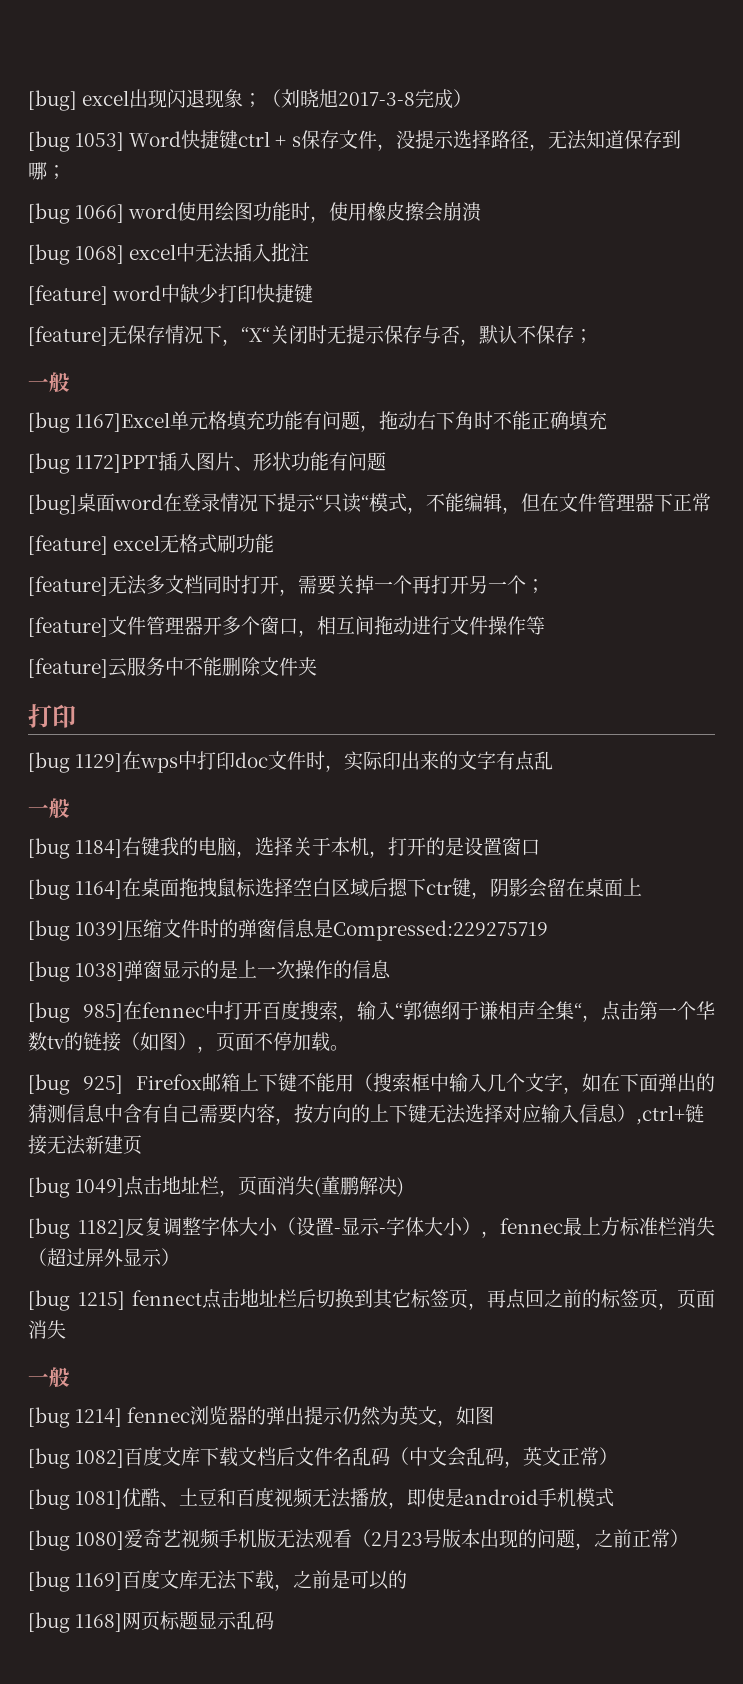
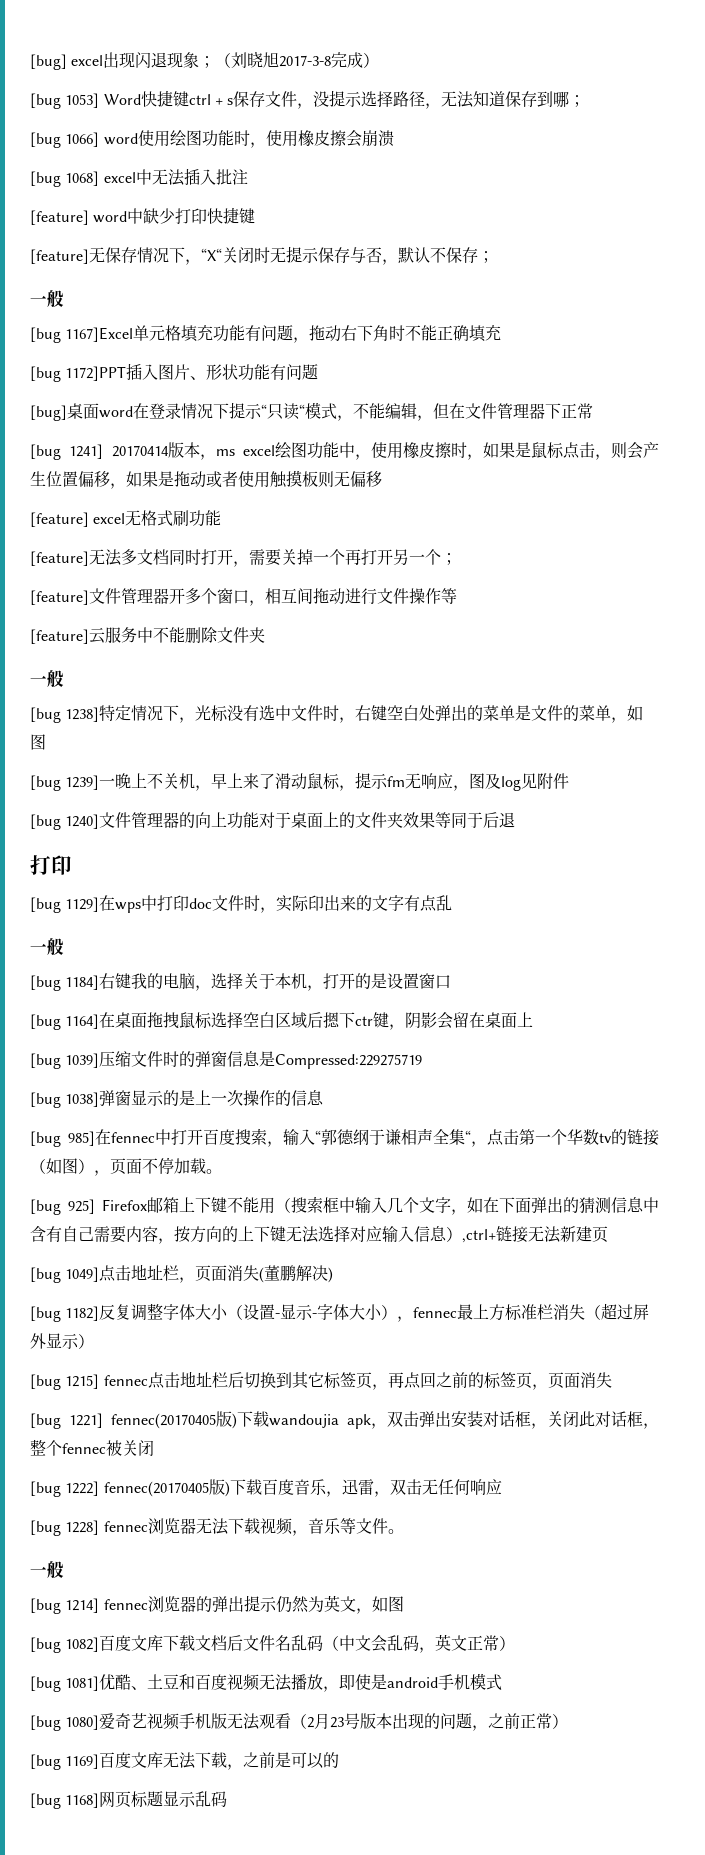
+ [bug 1241] 20170414版本，ms excel绘图功能中，使用橡皮擦时，如果是鼠标点击，则会产生位置偏移，如果是拖动或者使用触摸板则无偏移
  [feature]云服务中不能删除文件夹
+ 一般
+ [bug 1238]特定情况下，光标没有选中文件时，右键空白处弹出的菜单是文件的菜单，如图
+ [bug 1239]一晚上不关机，早上来了滑动鼠标，提示fm无响应，图及log见附件
+ [bug 1240]文件管理器的向上功能对于桌面上的文件夹效果等同于后退
- [bug 1215] fennect点击地址栏后切换到其它标签页，再点回之前的标签页，页面消失
+ [bug 1215] fennec点击地址栏后切换到其它标签页，再点回之前的标签页，页面消失
+ [bug 1221] fennec(20170405版)下载wandoujia apk，双击弹出安装对话框，关闭此对话框，整个fennec被关闭
+ [bug 1222] fennec(20170405版)下载百度音乐，迅雷，双击无任何响应
+ [bug 1228] fennec浏览器无法下载视频，音乐等文件。

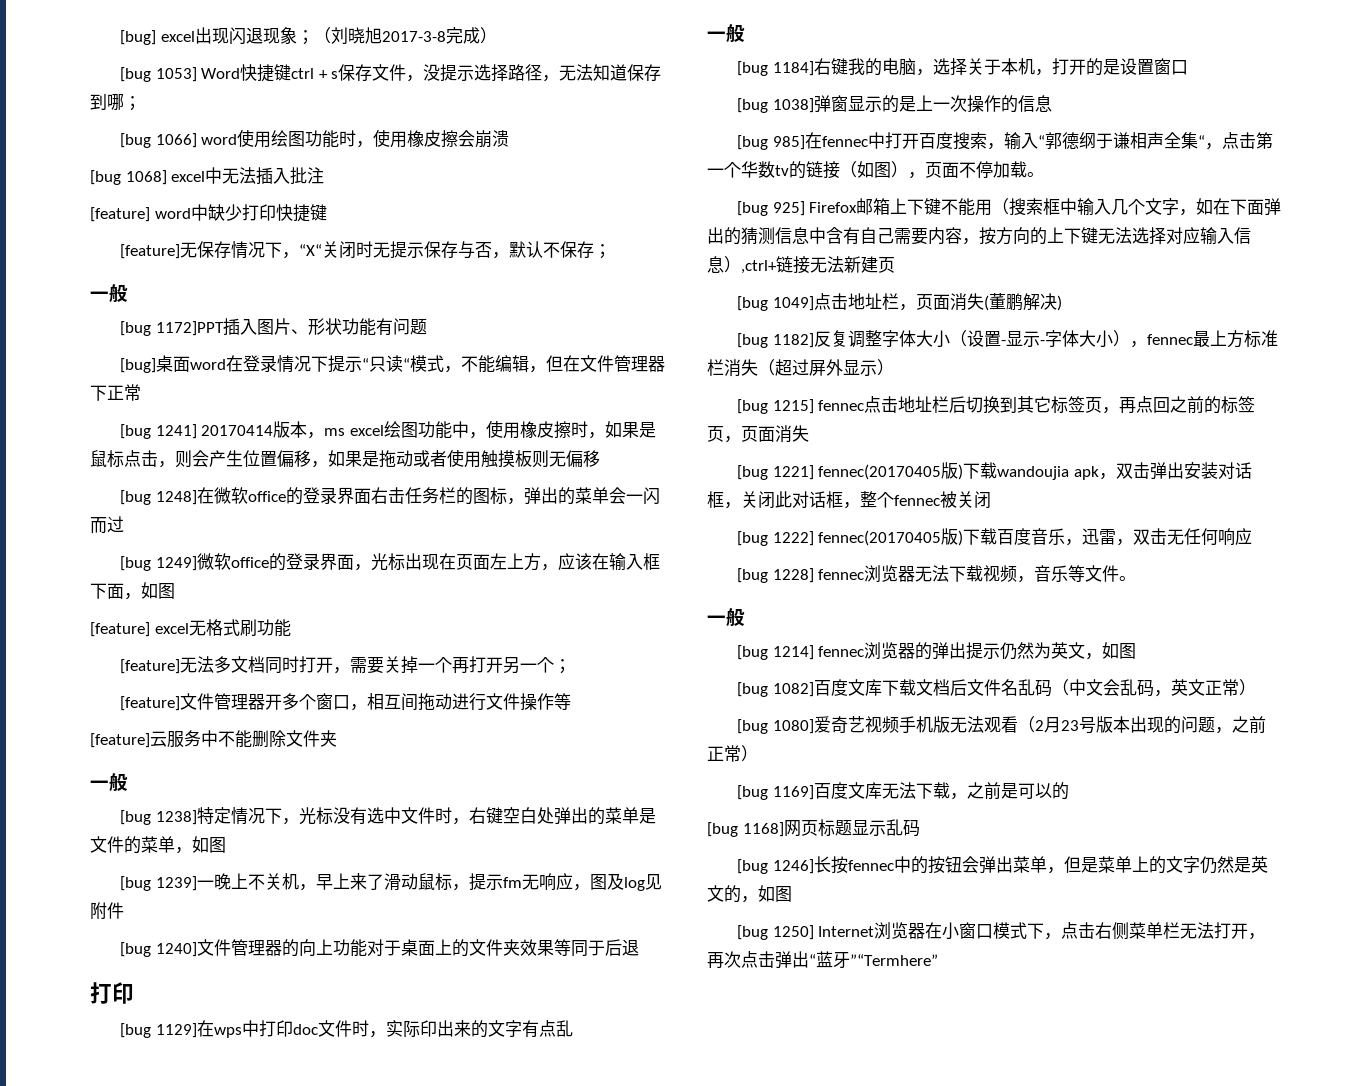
- [bug 1167]Excel单元格填充功能有问题，拖动右下角时不能正确填充
+ [bug 1248]在微软office的登录界面右击任务栏的图标，弹出的菜单会一闪而过
+ [bug 1249]微软office的登录界面，光标出现在页面左上方，应该在输入框下面，如图
- [bug 1164]在桌面拖拽鼠标选择空白区域后摁下ctr键，阴影会留在桌面上
- [bug 1039]压缩文件时的弹窗信息是Compressed:229275719
- [bug 1081]优酷、土豆和百度视频无法播放，即使是android手机模式
+ [bug 1246]长按fennec中的按钮会弹出菜单，但是菜单上的文字仍然是英文的，如图
+ [bug 1250] Internet浏览器在小窗口模式下，点击右侧菜单栏无法打开，再次点击弹出“蓝牙”“Termhere”

